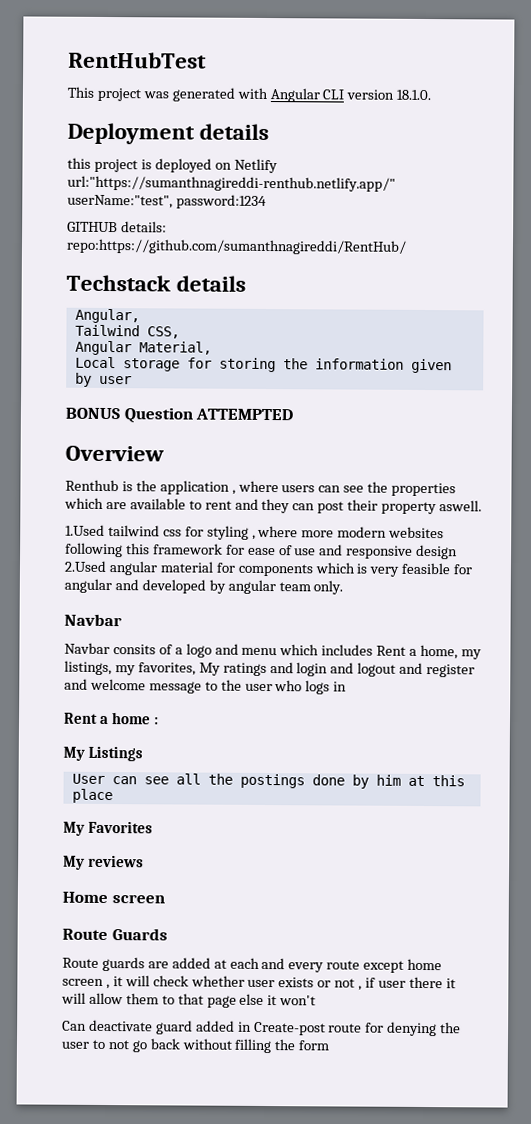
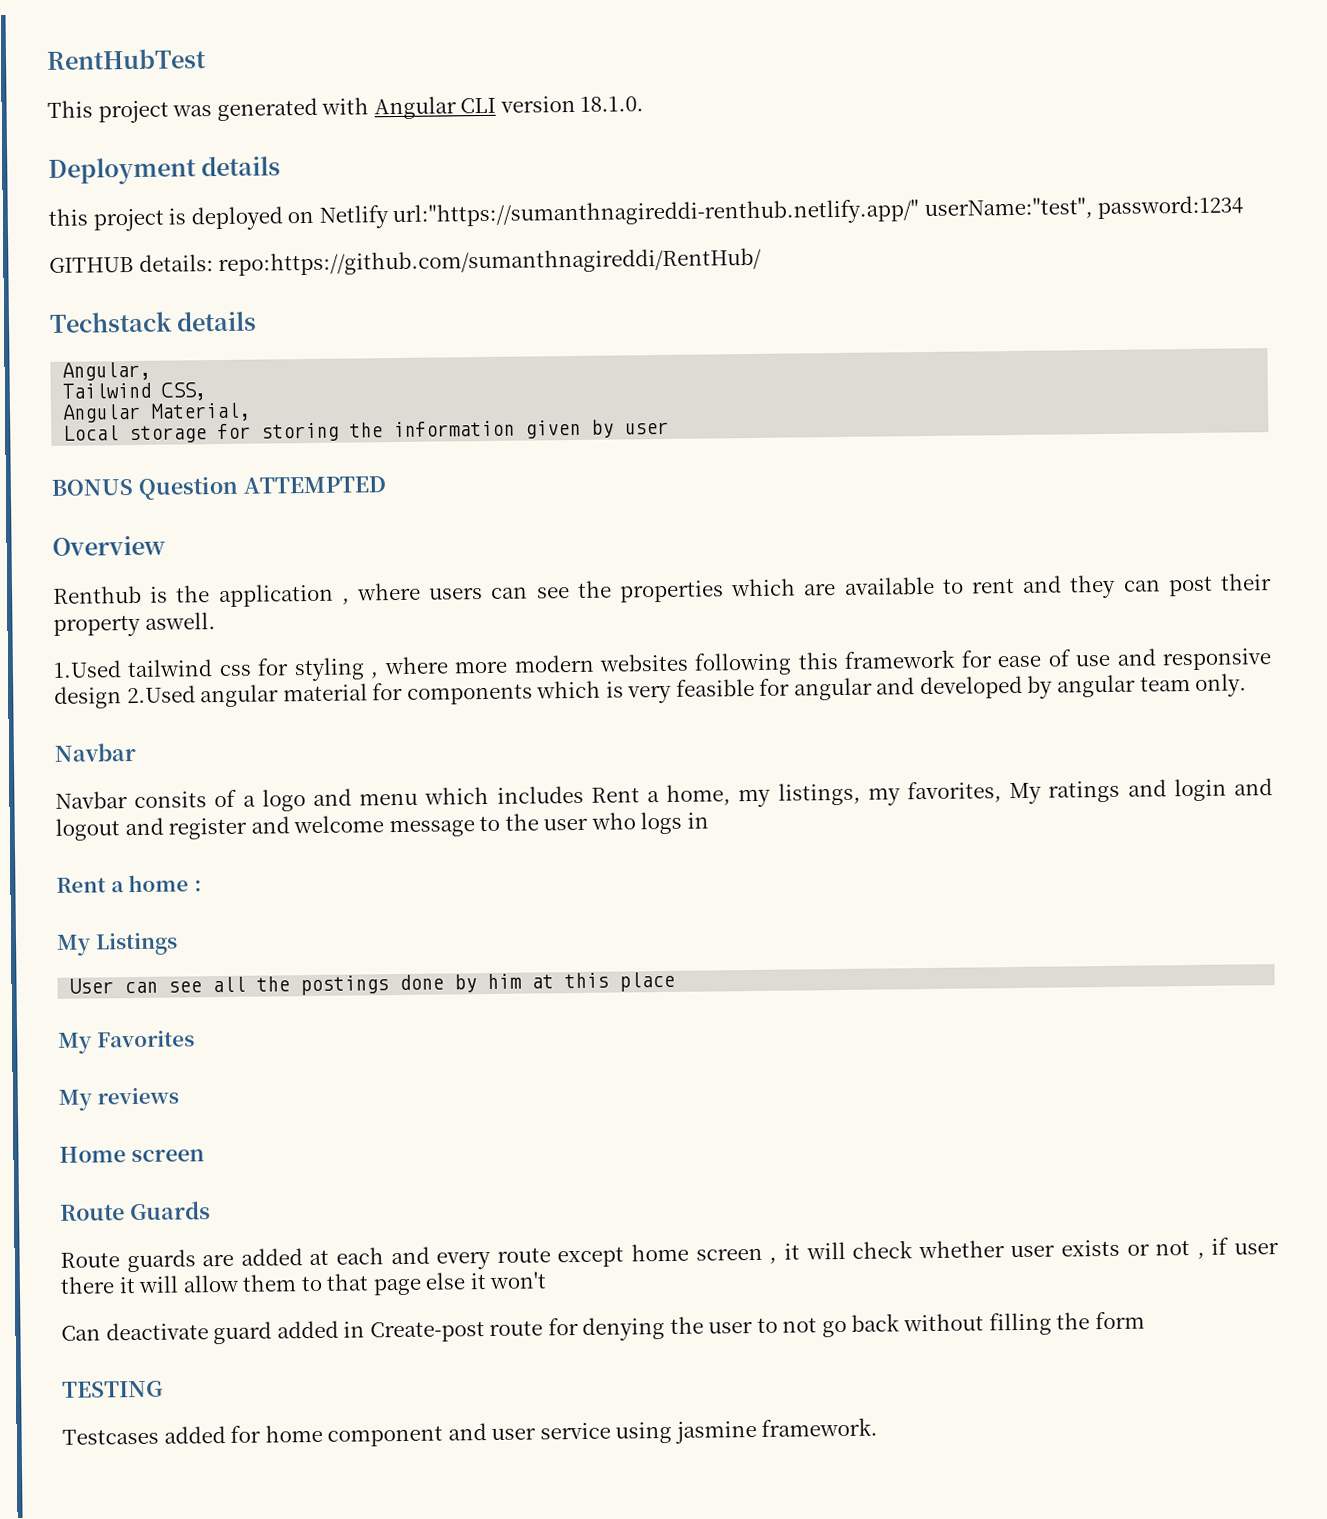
+ TESTING
+ Testcases added for home component and user service using jasmine framework.

